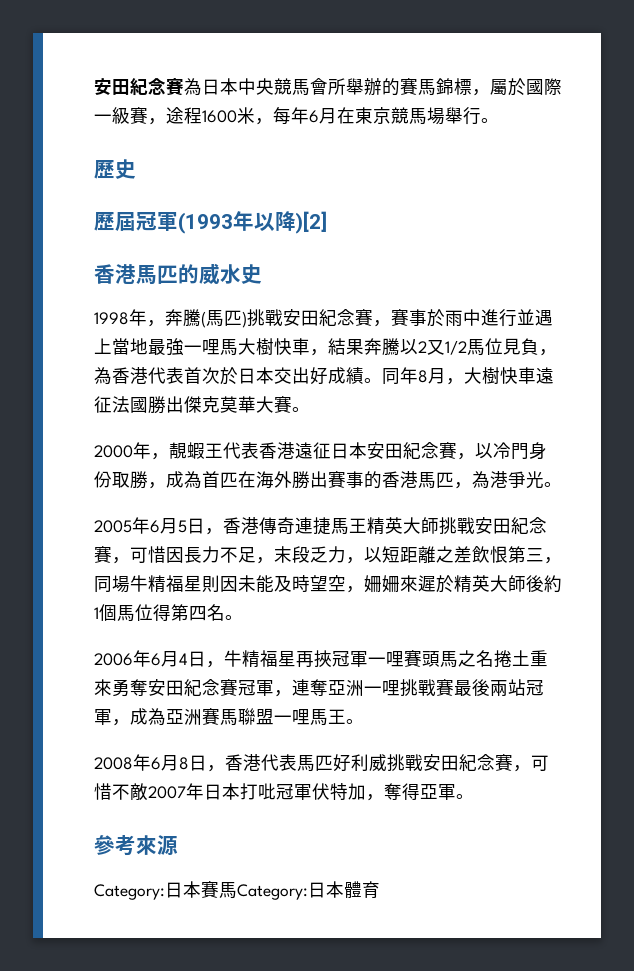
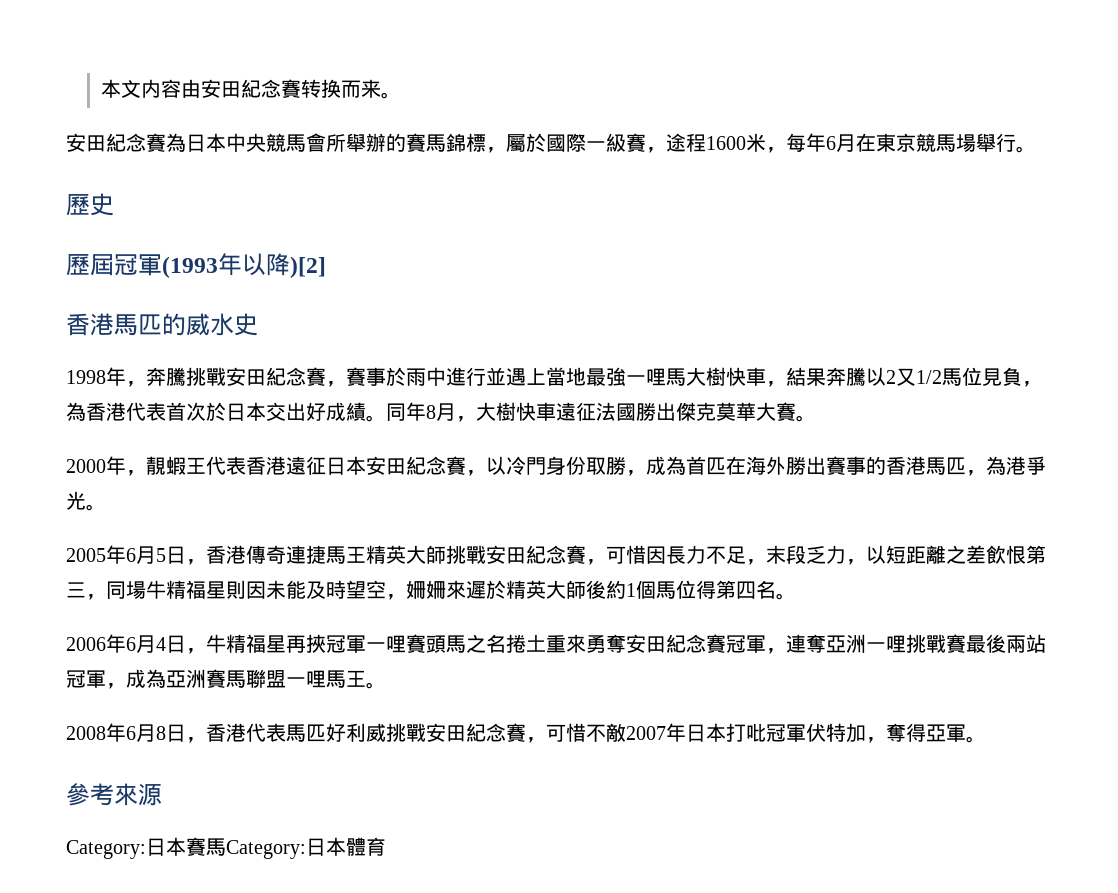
+ 本文内容由安田紀念賽转换而来。
- 1998年，奔騰(馬匹)挑戰安田紀念賽，賽事於雨中進行並遇上當地最強一哩馬大樹快車，結果奔騰以2又1/2馬位見負，為香港代表首次於日本交出好成績。
+ 1998年，奔騰挑戰安田紀念賽，賽事於雨中進行並遇上當地最強一哩馬大樹快車，結果奔騰以2又1/2馬位見負，為香港代表首次於日本交出好成績。

